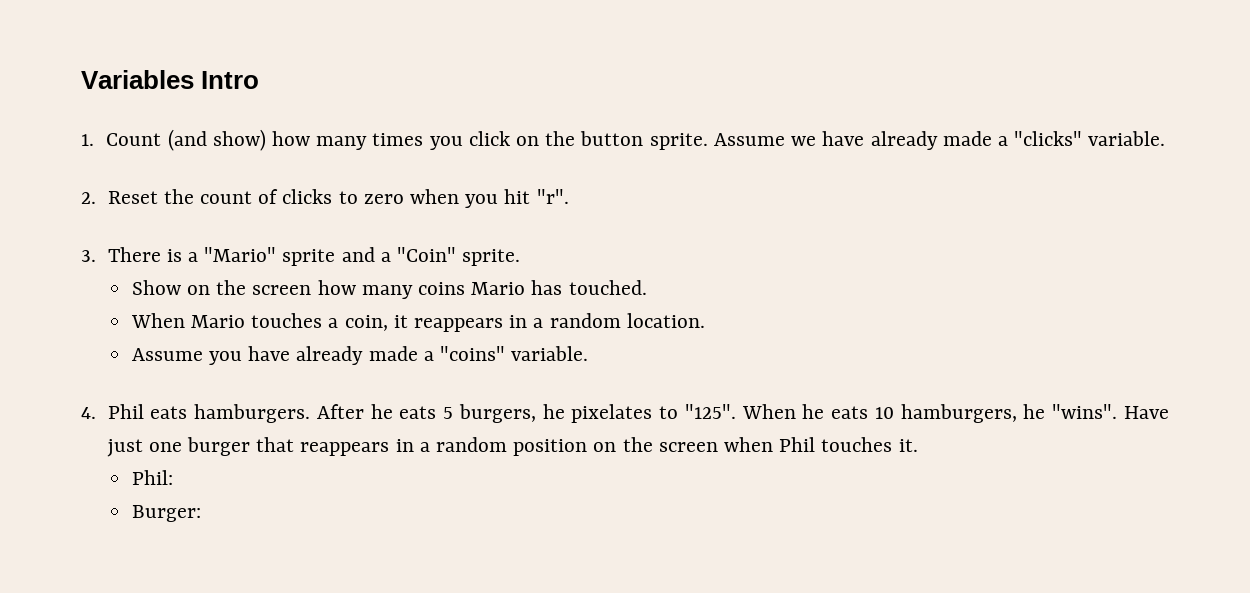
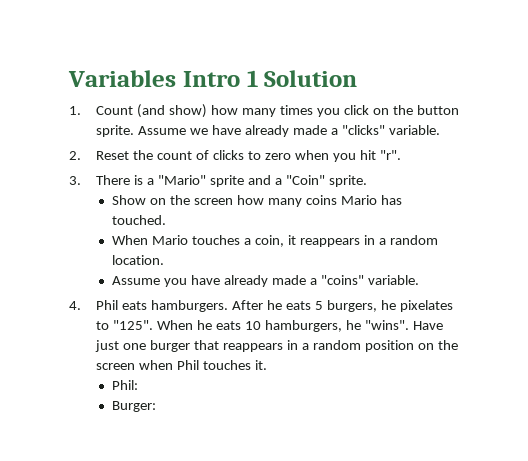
- Variables Intro
+ Variables Intro 1 Solution

